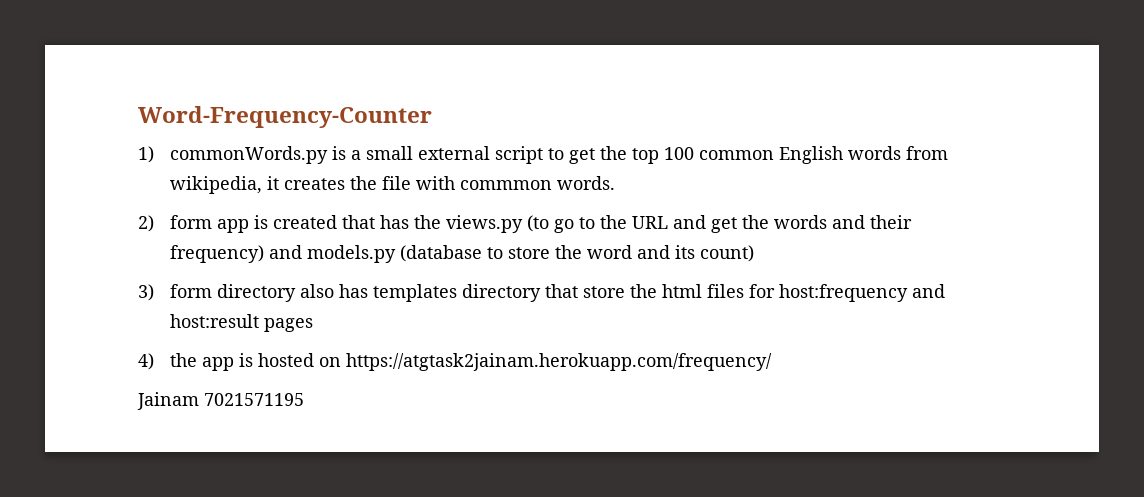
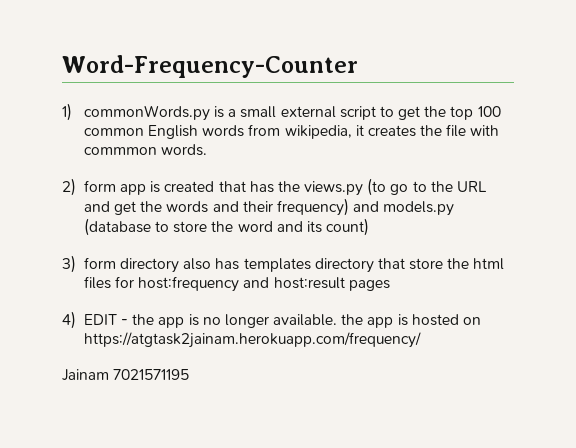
- 4) the app is hosted on https://atgtask2jainam.herokuapp.com/frequency/
+ 4) EDIT - the app is no longer available. the app is hosted on https://atgtask2jainam.herokuapp.com/frequency/

